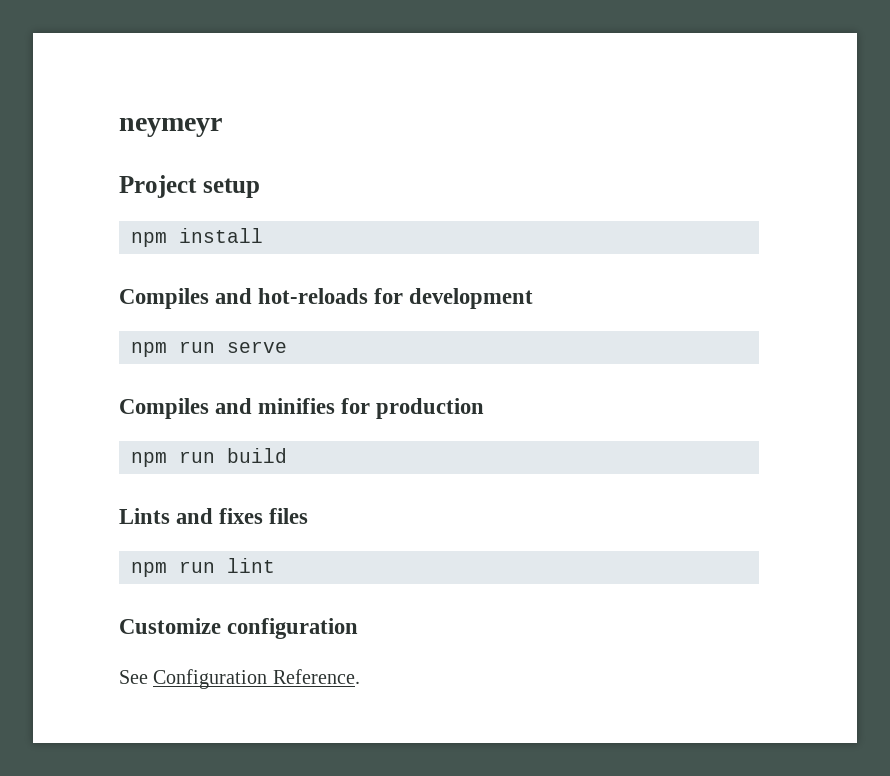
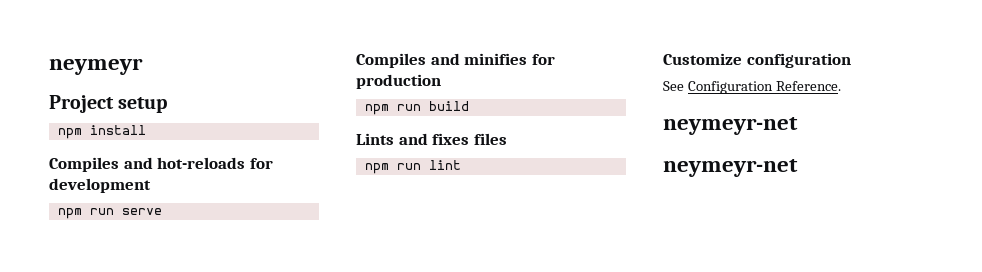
  See Configuration Reference.
+ neymeyr-net
+ neymeyr-net

